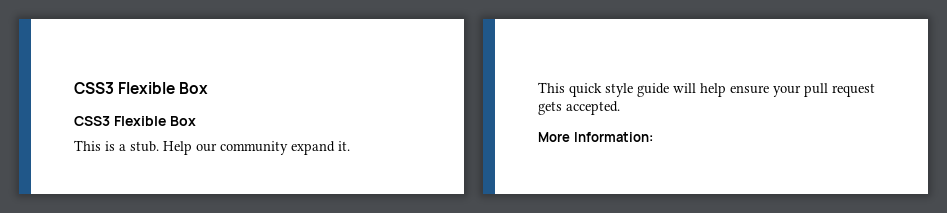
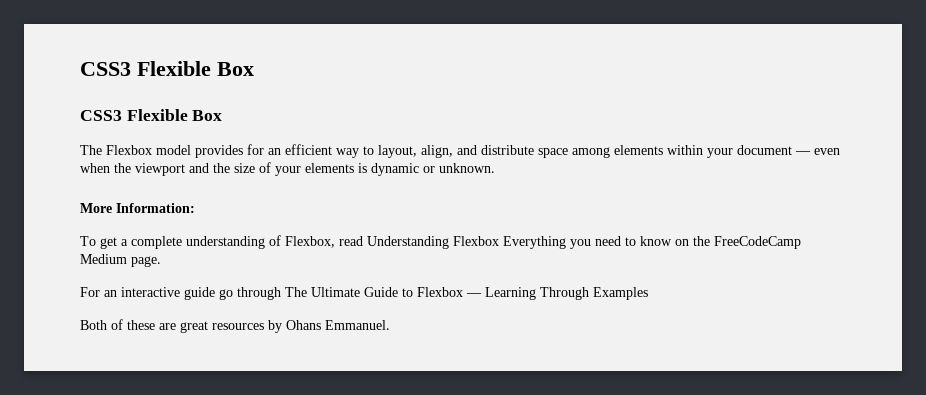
- This is a stub. Help our community expand it.
- This quick style guide will help ensure your pull request gets accepted.
+ The Flexbox model provides for an efficient way to layout, align, and distribute space among elements within your document — even when the viewport and the size of your elements is dynamic or unknown.
  More Information:
+ To get a complete understanding of Flexbox, read Understanding Flexbox Everything you need to know on the FreeCodeCamp Medium page.
+ For an interactive guide go through The Ultimate Guide to Flexbox — Learning Through Examples
+ Both of these are great resources by Ohans Emmanuel.

